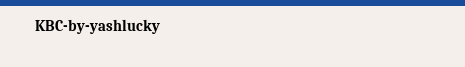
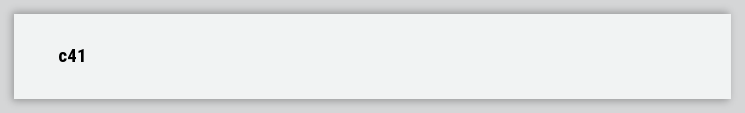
- KBC-by-yashlucky
+ c41

